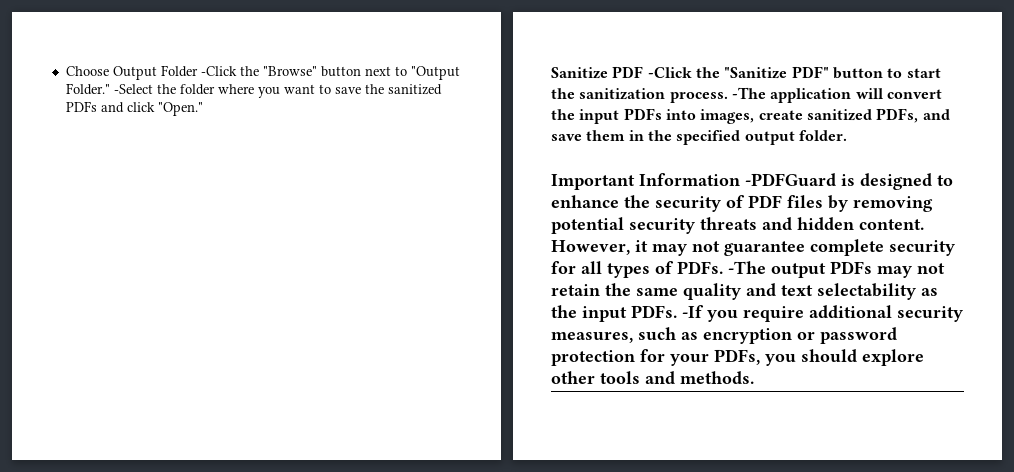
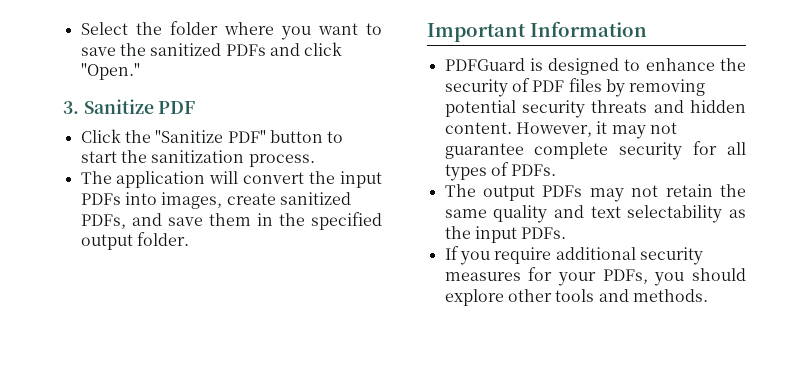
- Choose Output Folder -Click the "Browse" button next to "Output Folder." -Select the folder where you want to save the sanitized PDFs and click "Open."
+ Select the folder where you want to save the sanitized PDFs and click "Open."
- Sanitize PDF -Click the "Sanitize PDF" button to start the sanitization process. -The application will convert the input PDFs into images, create sanitized PDFs, and save them in the specified output folder.
+ 3. Sanitize PDF
+ Click the "Sanitize PDF" button to start the sanitization process.
+ The application will convert the input PDFs into images, create sanitized PDFs, and save them in the specified output folder.
- Important Information -PDFGuard is designed to enhance the security of PDF files by removing potential security threats and hidden content.
+ Important Information
+ PDFGuard is designed to enhance the security of PDF files by removing potential security threats and hidden content.
- However, it may not guarantee complete security for all types of PDFs. -The output PDFs may not retain the same quality and text selectability as the input PDFs. -If you require additional security measures, such as encryption or password protection for your PDFs, you should explore other tools and methods.
+ However, it may not guarantee complete security for all types of PDFs.
+ The output PDFs may not retain the same quality and text selectability as the input PDFs.
+ If you require additional security measures for your PDFs, you should explore other tools and methods.

